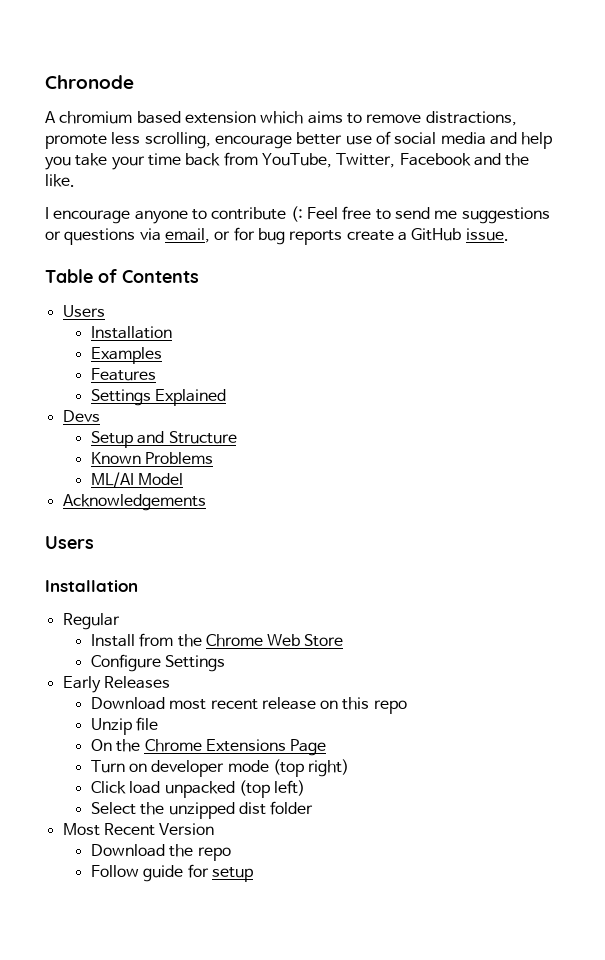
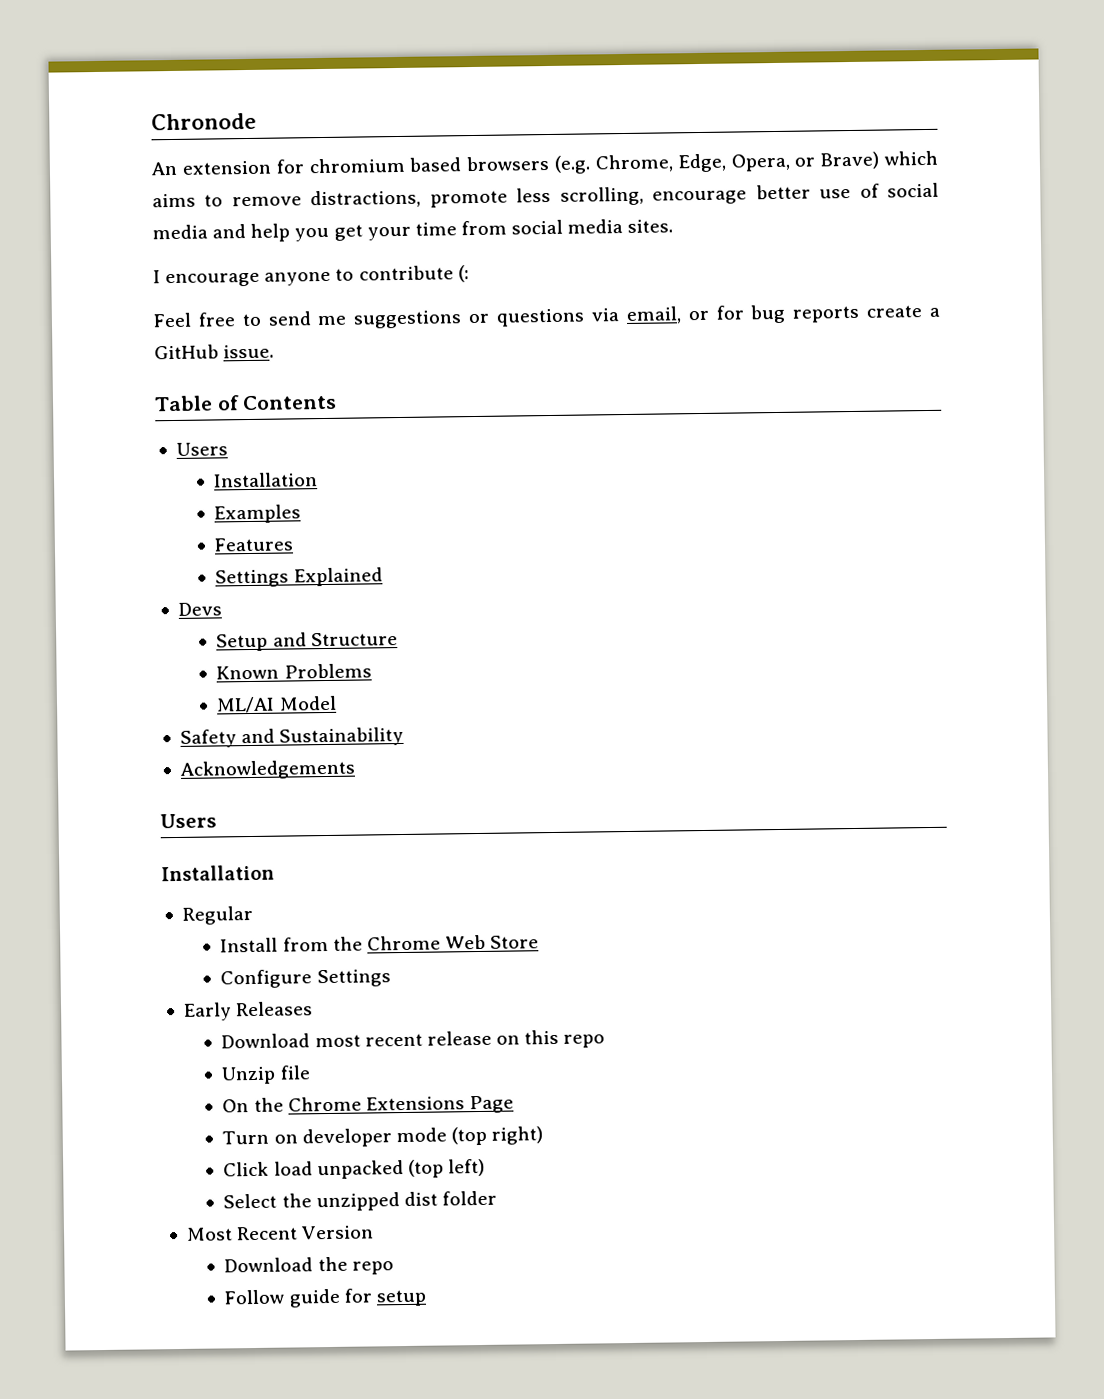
- A chromium based extension which aims to remove distractions, promote less scrolling, encourage better use of social media and help you take your time back from YouTube, Twitter, Facebook and the like.
+ An extension for chromium based browsers (e.g. Chrome, Edge, Opera, or Brave) which aims to remove distractions, promote less scrolling, encourage better use of social media and help you get your time from social media sites.
- I encourage anyone to contribute (: Feel free to send me suggestions or questions via email, or for bug reports create a GitHub issue.
+ I encourage anyone to contribute (:
+ Feel free to send me suggestions or questions via email, or for bug reports create a GitHub issue.
+ Safety and Sustainability

